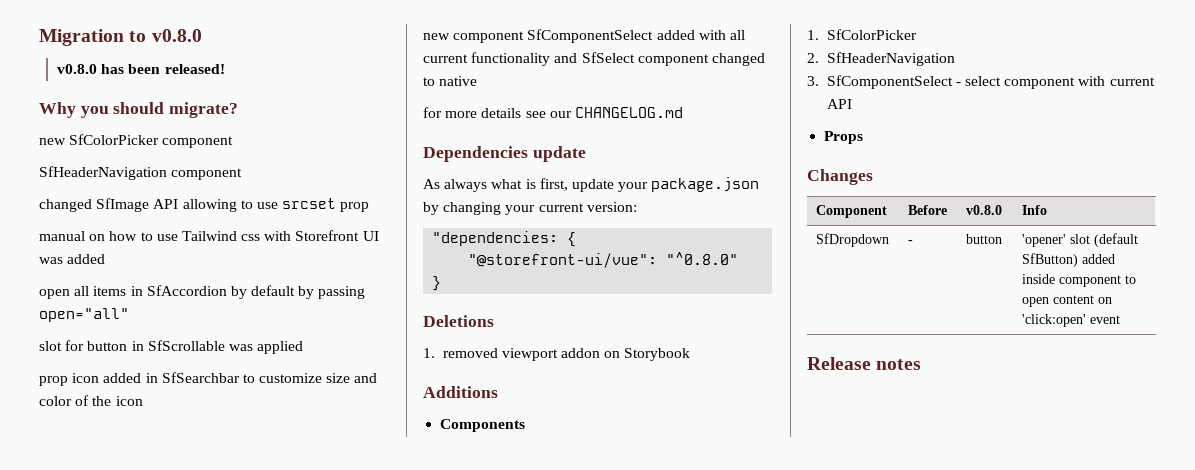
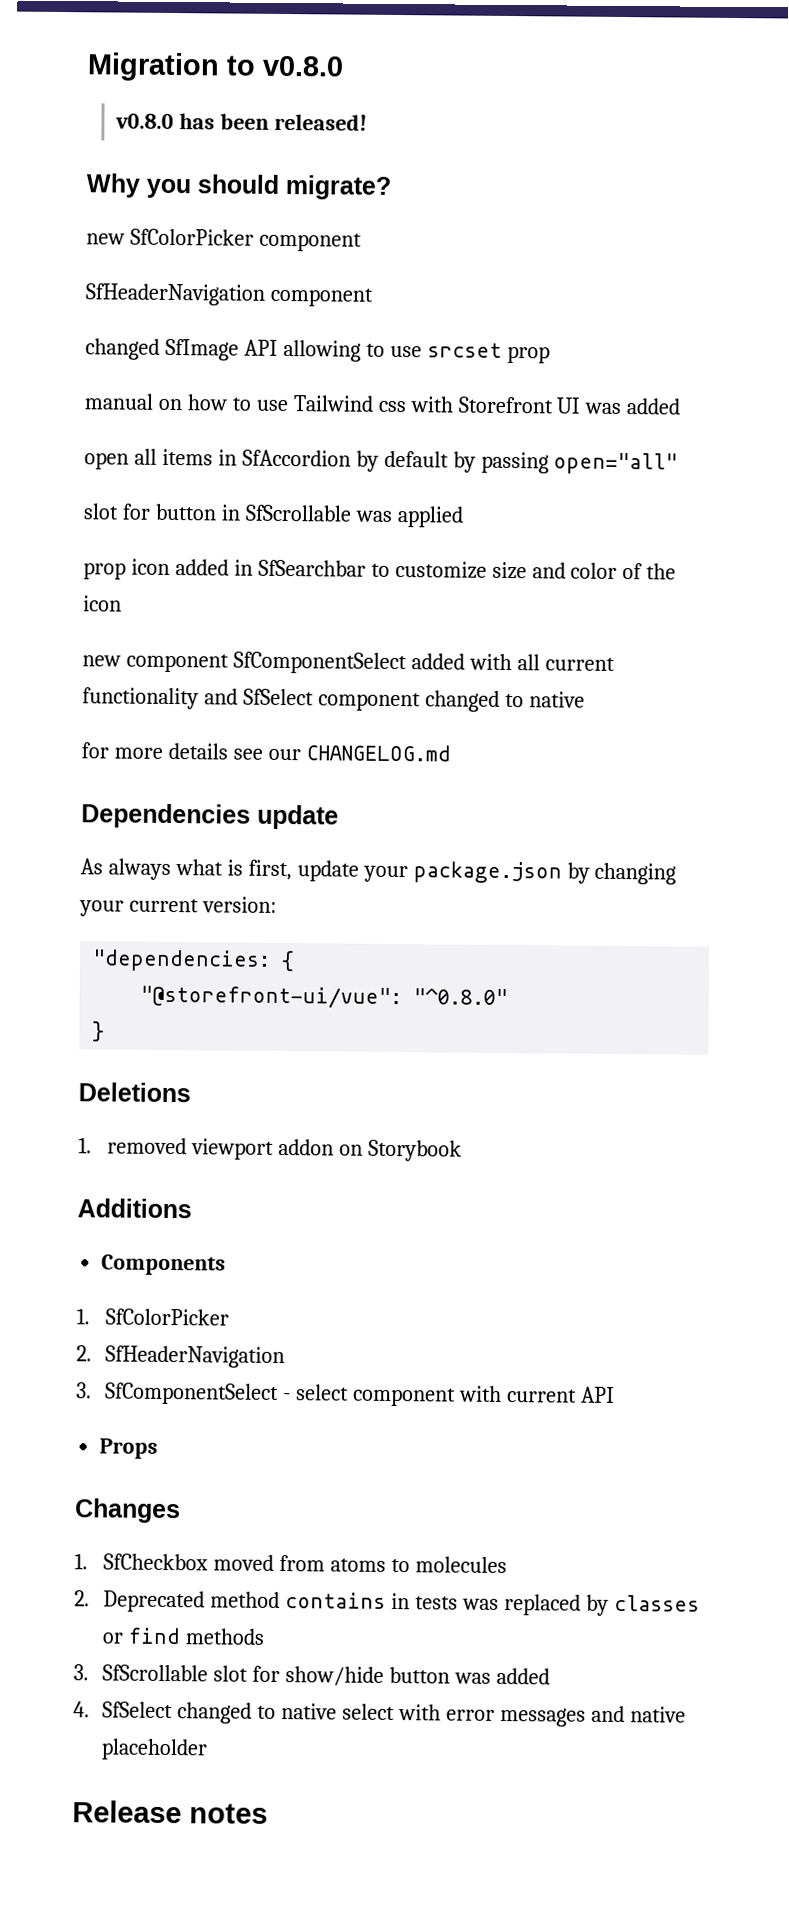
- Component | Before | v0.8.0 | Info
- SfDropdown | - | button | 'opener' slot (default SfButton) added inside component to open content on 'click:open' event
+ 1. SfCheckbox moved from atoms to molecules
+ 2. Deprecated method contains in tests was replaced by classes or find methods
+ 3. SfScrollable slot for show/hide button was added
+ 4. SfSelect changed to native select with error messages and native placeholder

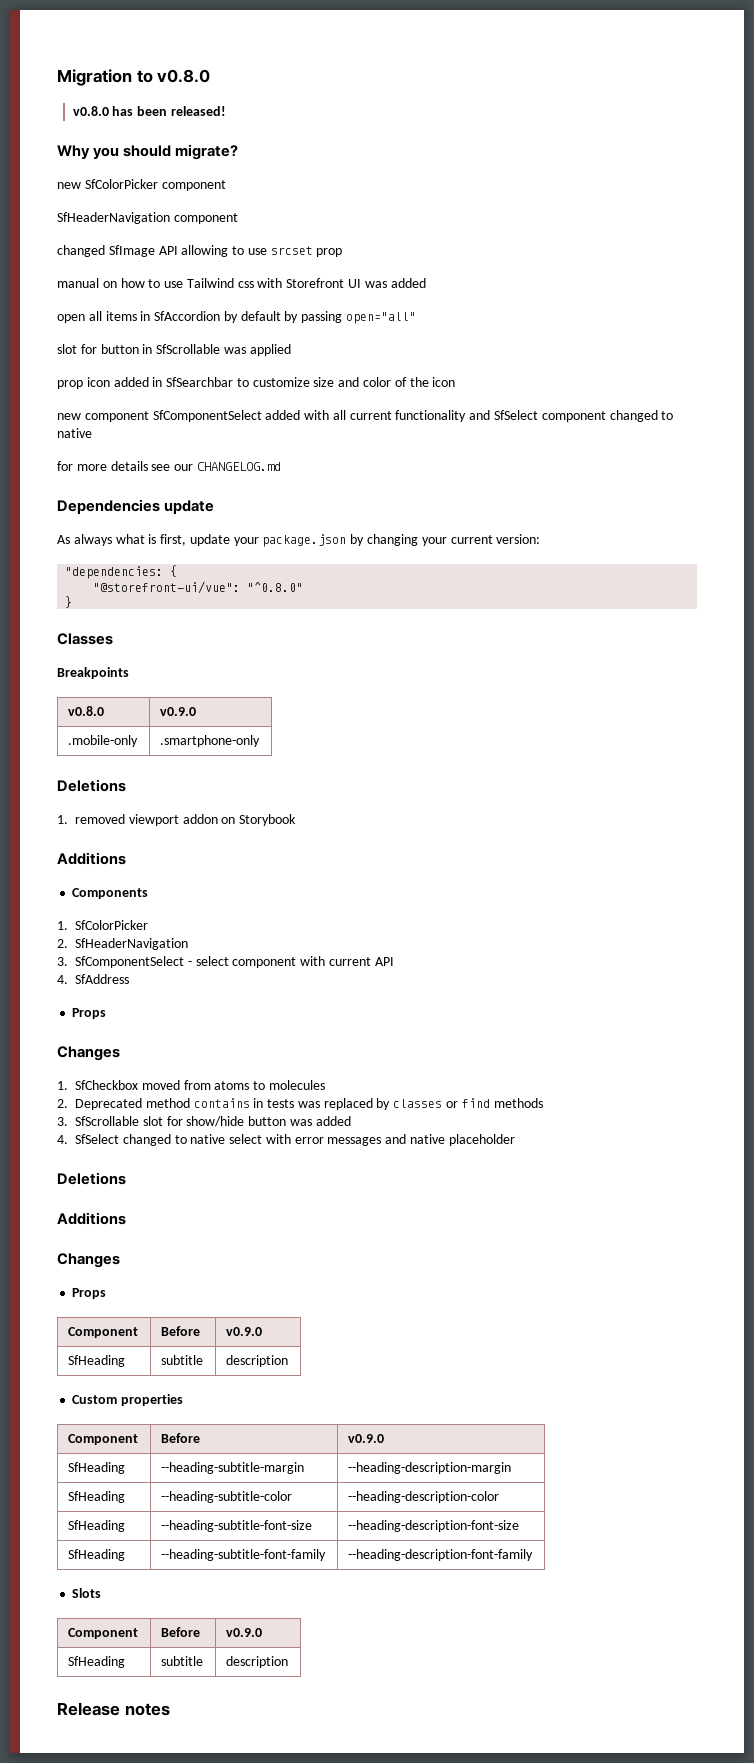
+ Classes
+ Breakpoints
+ v0.8.0 | v0.9.0
+ .mobile-only | .smartphone-only
+ 4. SfAddress
  4. SfSelect changed to native select with error messages and native placeholder
+ Deletions
+ Additions
+ Changes
+ Props
+ Component | Before | v0.9.0
+ SfHeading | subtitle | description
+ Custom properties
+ Component | Before | v0.9.0
+ SfHeading | --heading-subtitle-margin | --heading-description-margin
+ SfHeading | --heading-subtitle-color | --heading-description-color
+ SfHeading | --heading-subtitle-font-size | --heading-description-font-size
+ SfHeading | --heading-subtitle-font-family | --heading-description-font-family
+ Slots
+ Component | Before | v0.9.0
+ SfHeading | subtitle | description

